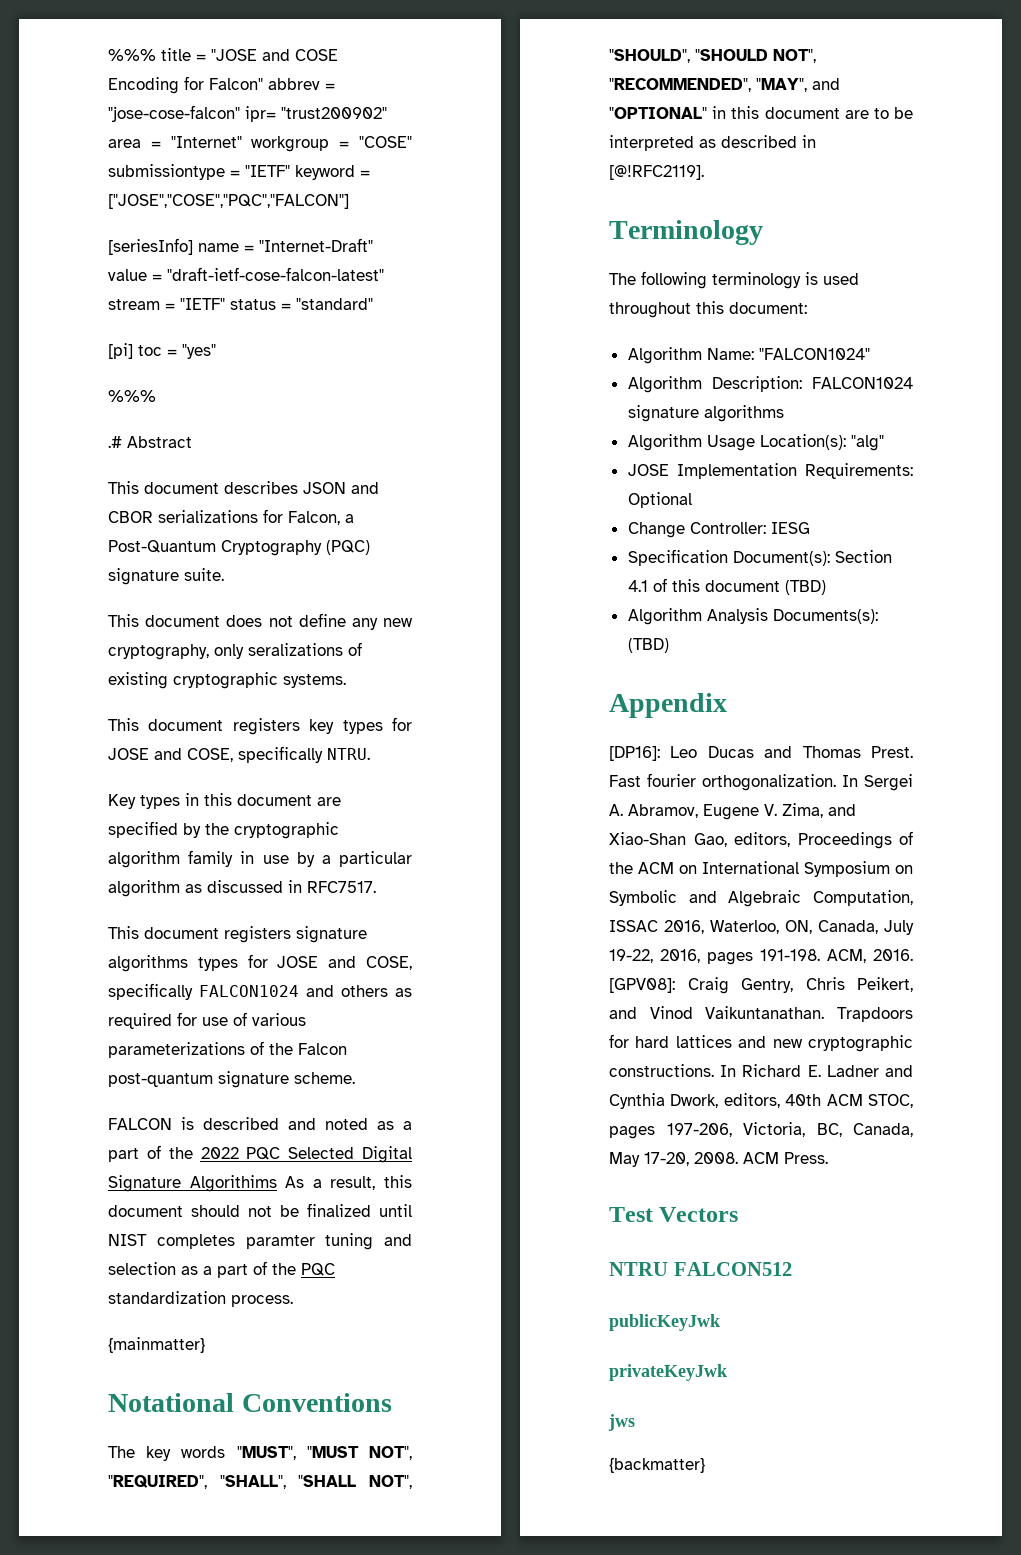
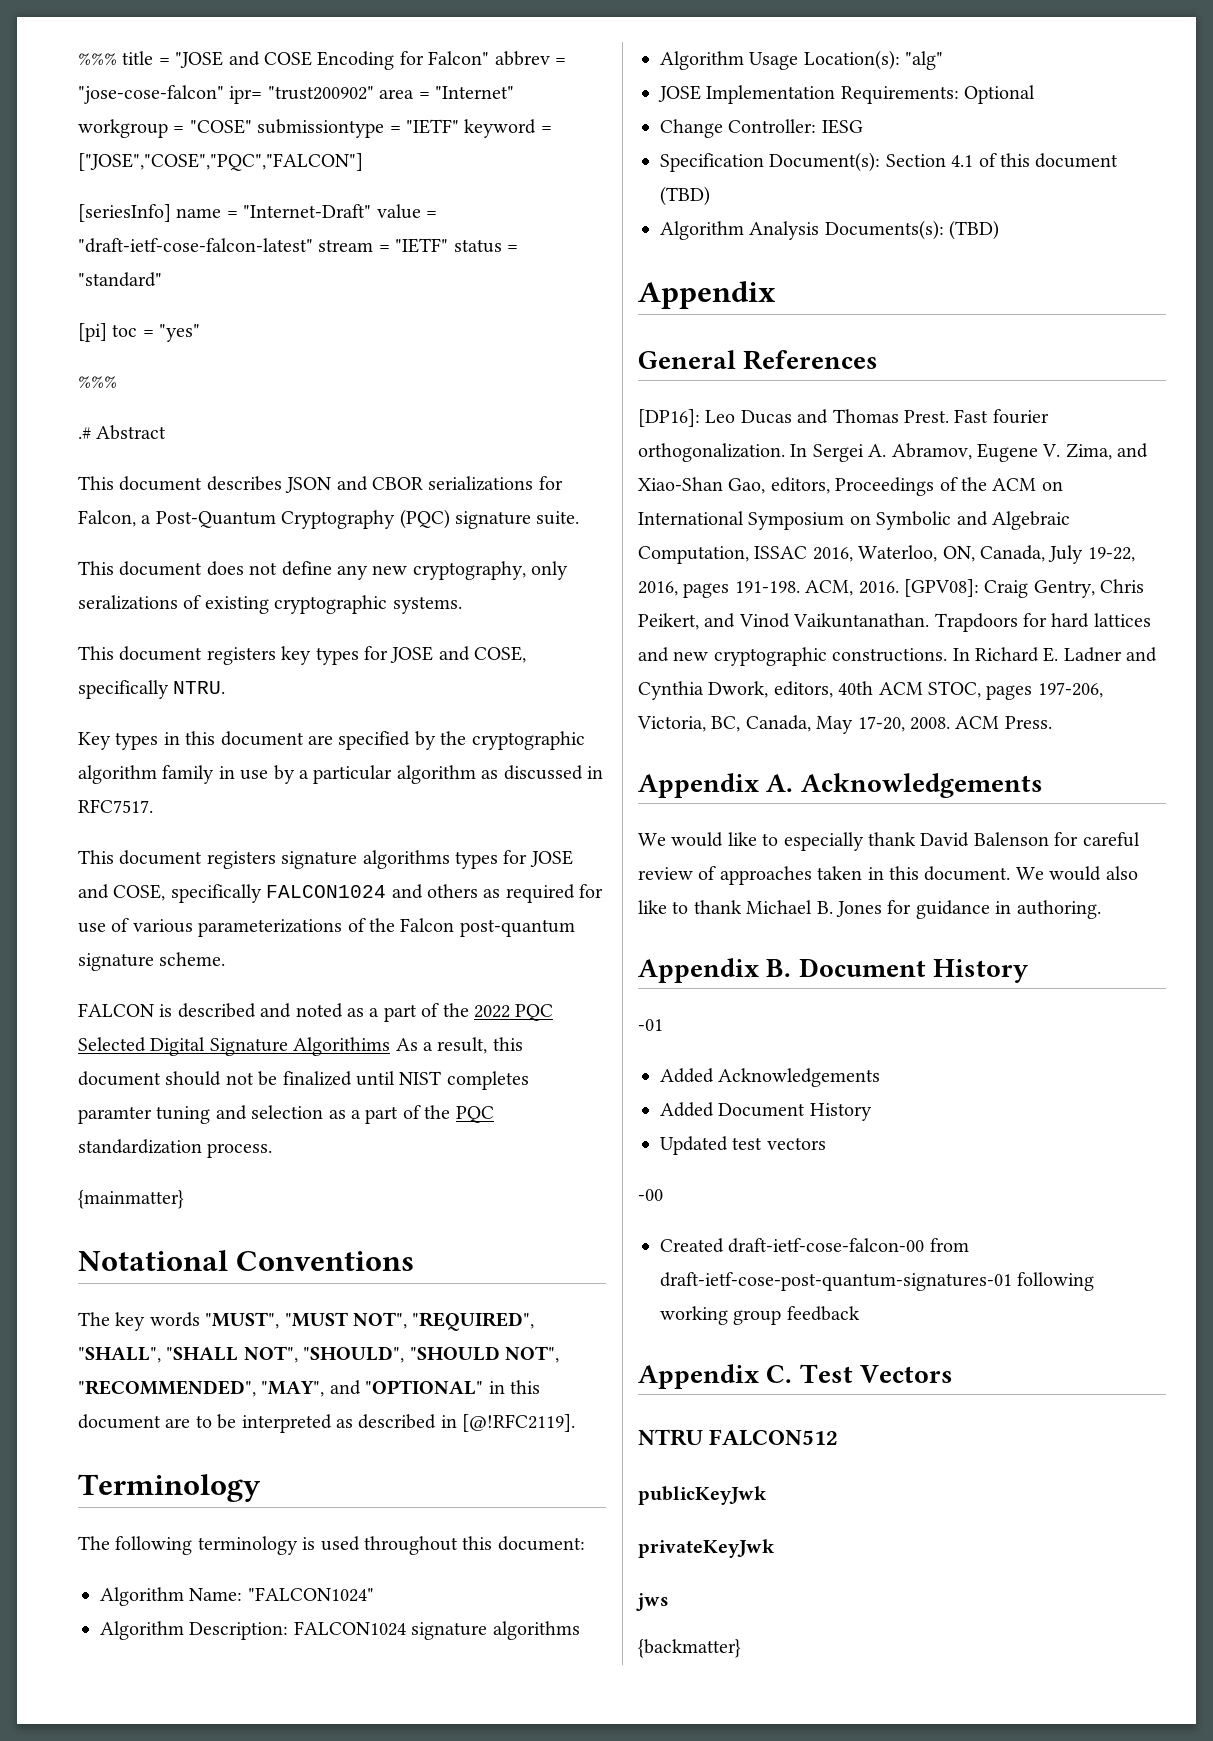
+ General References
- Test Vectors
+ Appendix A. Acknowledgements
+ We would like to especially thank David Balenson for careful review of approaches taken in this document. We would also like to thank Michael B. Jones for guidance in authoring.
+ Appendix B. Document History
+ -01
+ Added Acknowledgements
+ Added Document History
+ Updated test vectors
+ -00
+ Created draft-ietf-cose-falcon-00 from draft-ietf-cose-post-quantum-signatures-01 following working group feedback
+ Appendix C. Test Vectors

